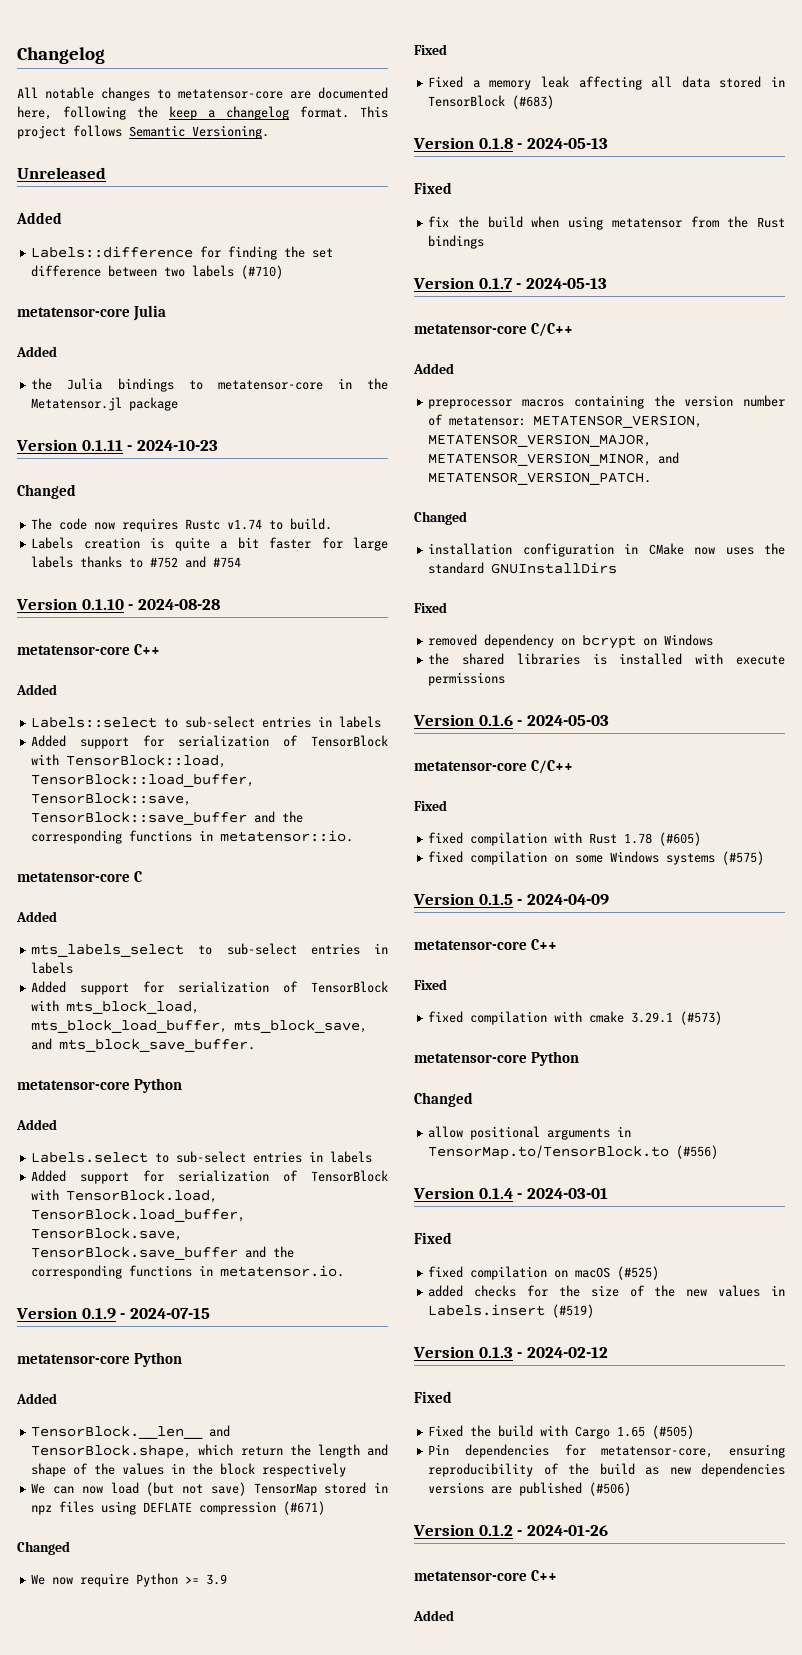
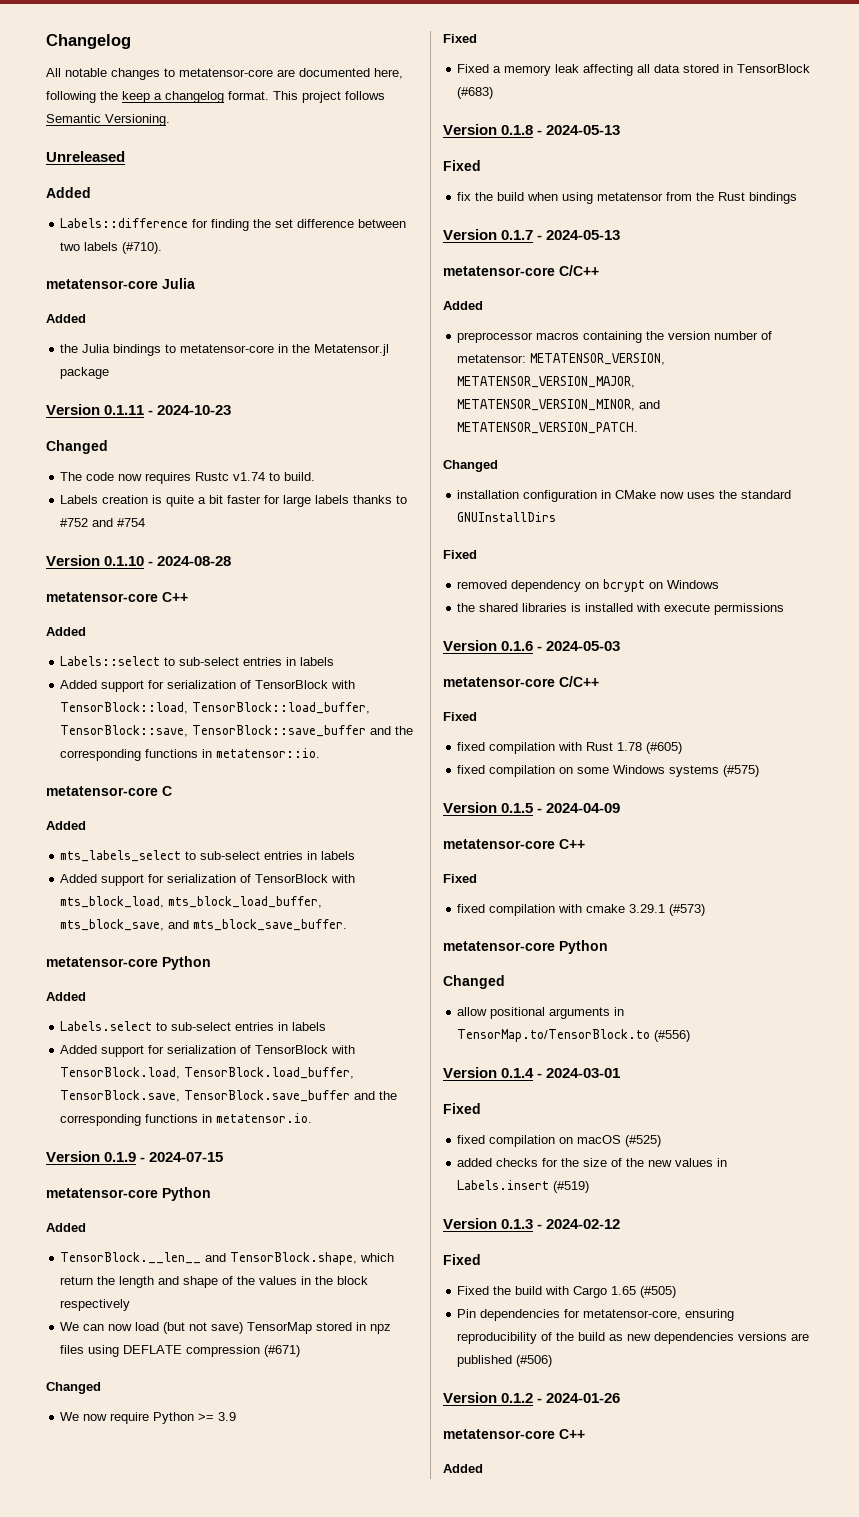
- Labels::difference for finding the set difference between two labels (#710)
+ Labels::difference for finding the set difference between two labels (#710).

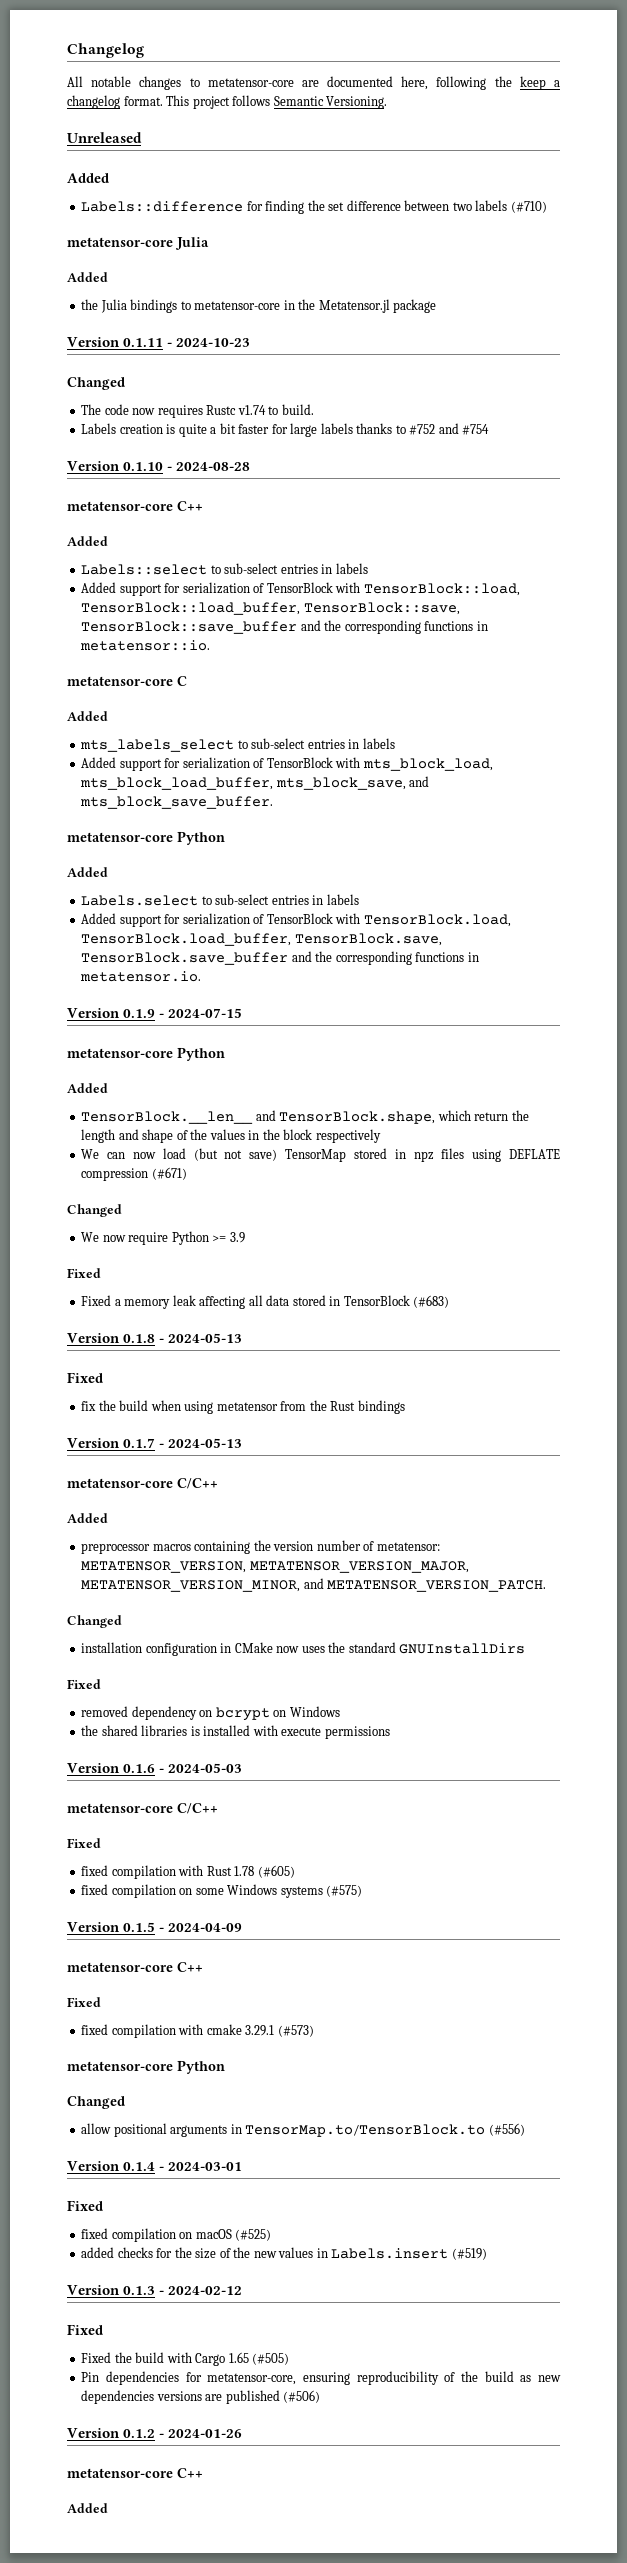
- Labels::difference for finding the set difference between two labels (#710).
+ Labels::difference for finding the set difference between two labels (#710)

